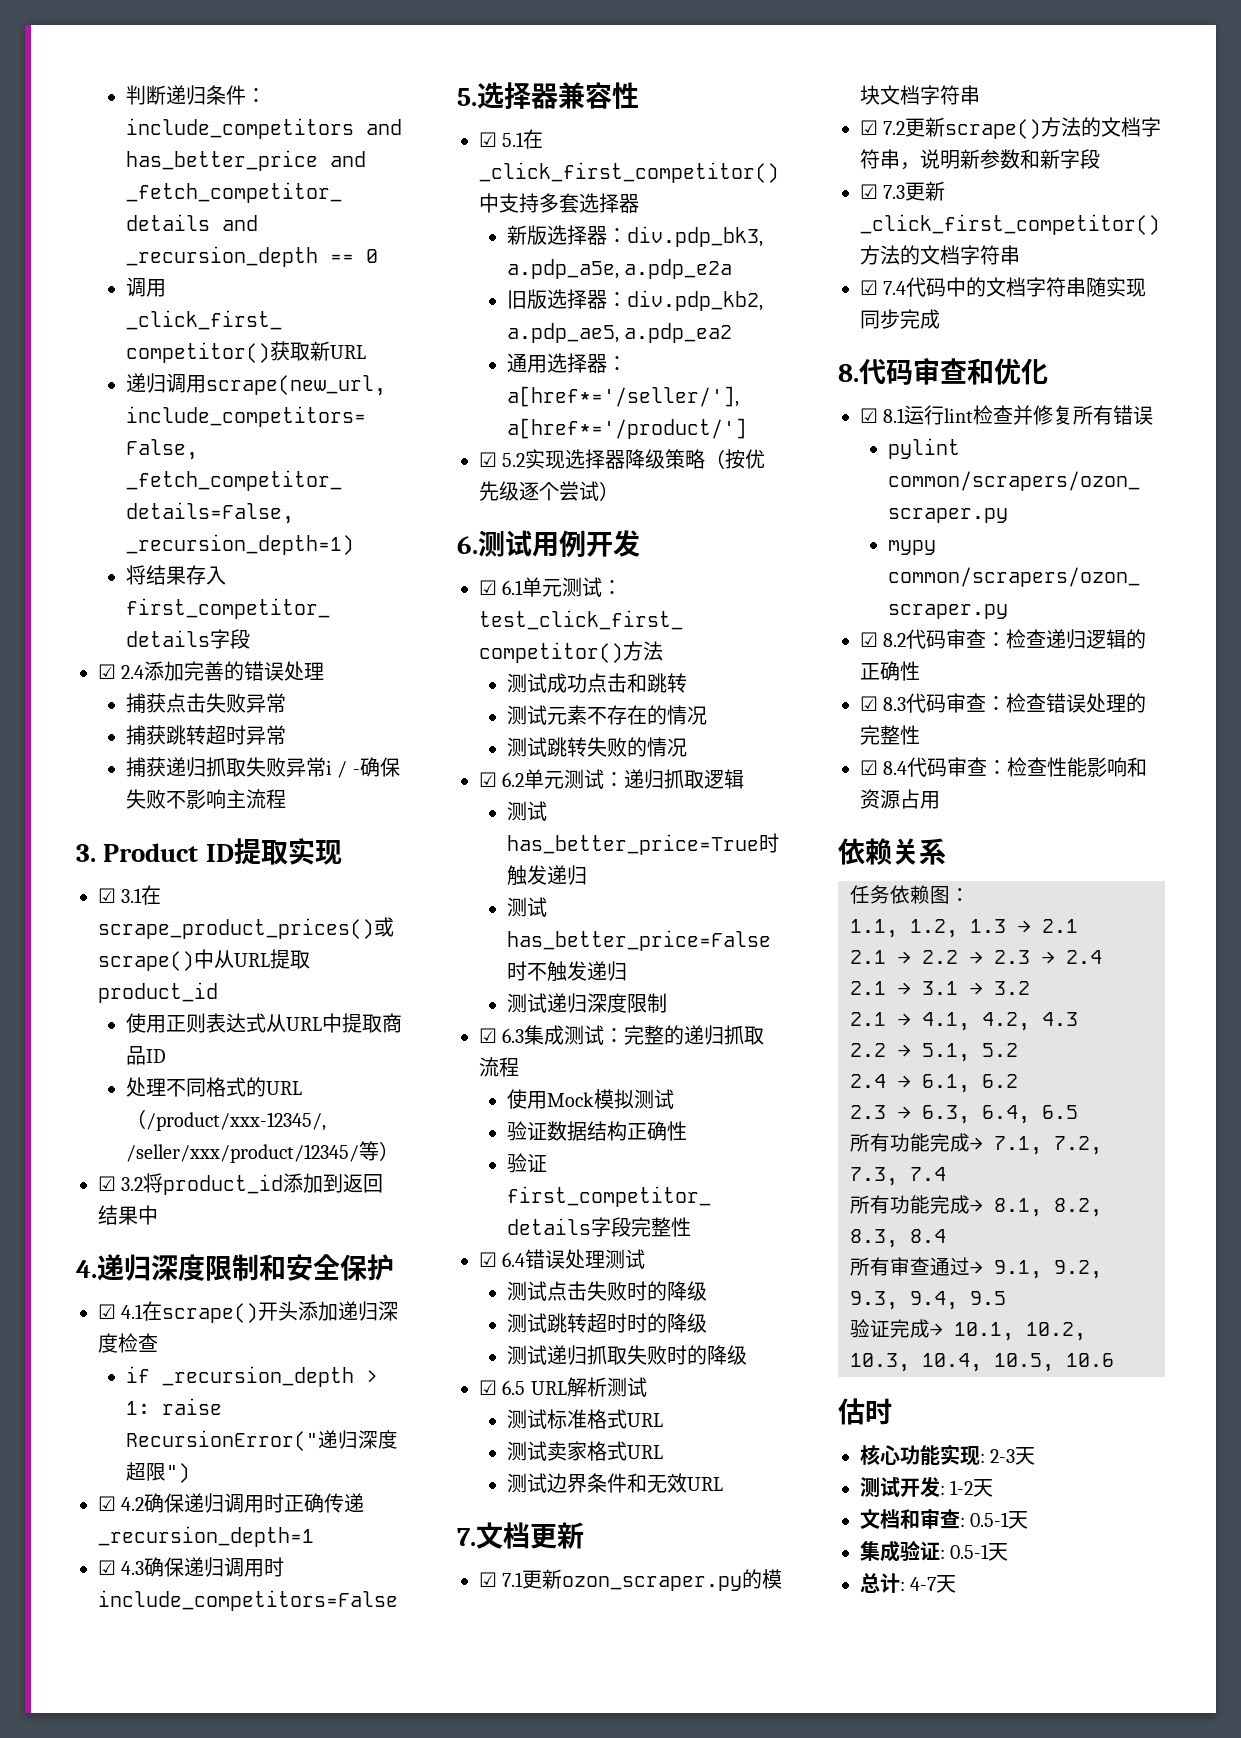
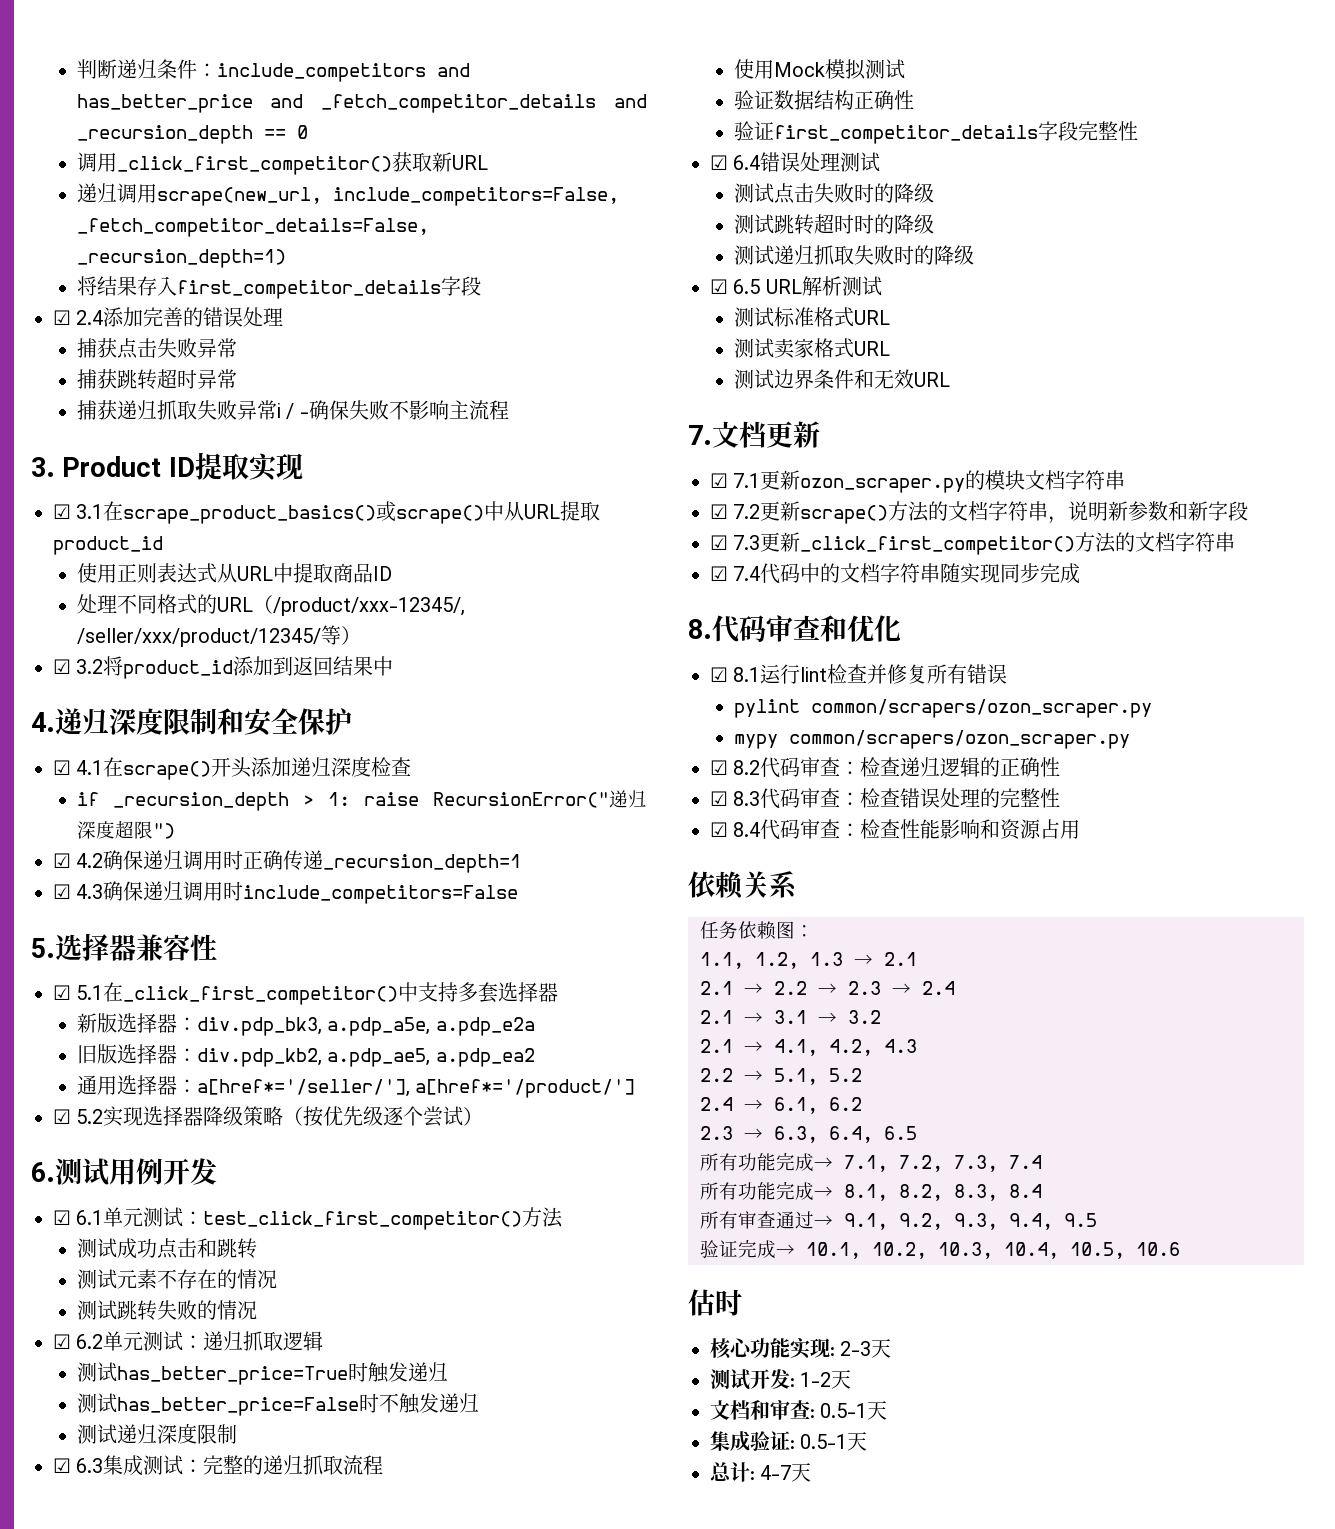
- ☑ 3.1在scrape_product_prices()或scrape()中从URL提取product_id
+ ☑ 3.1在scrape_product_basics()或scrape()中从URL提取product_id

